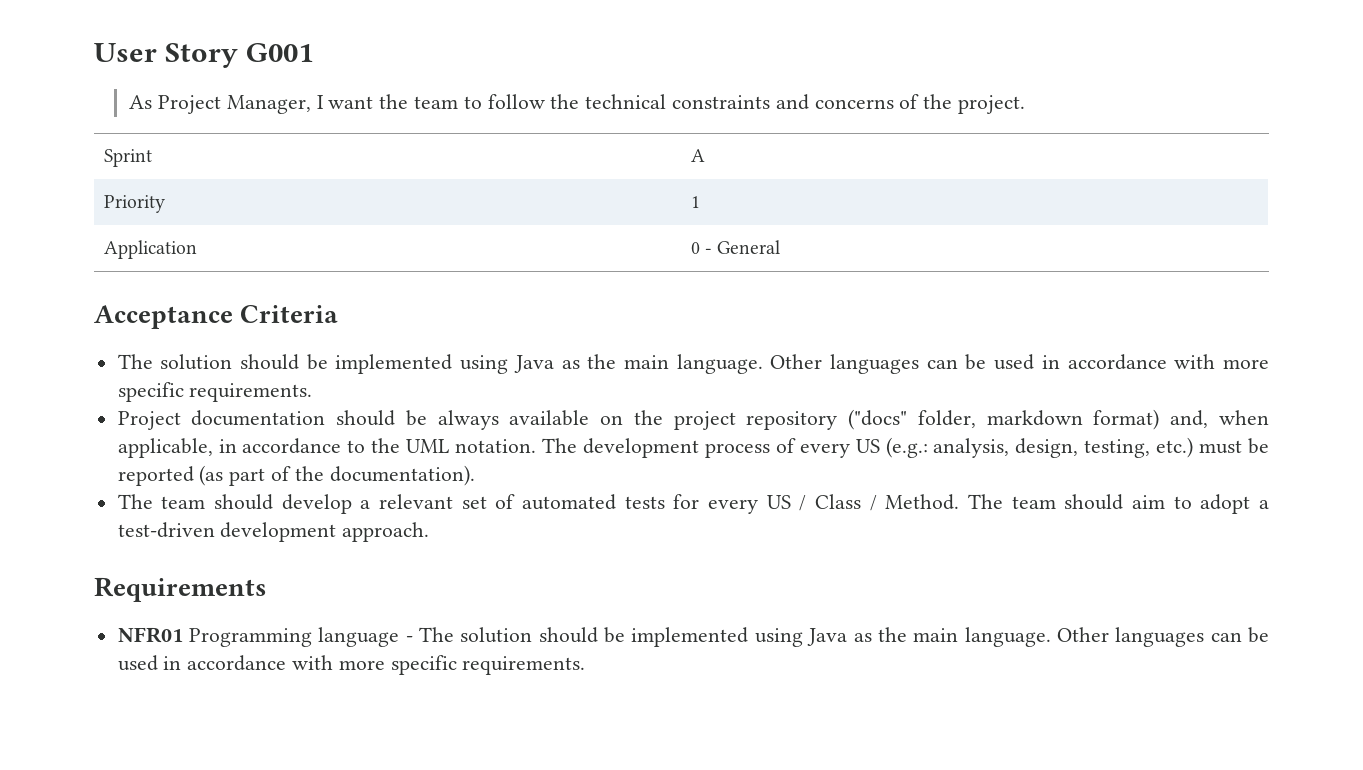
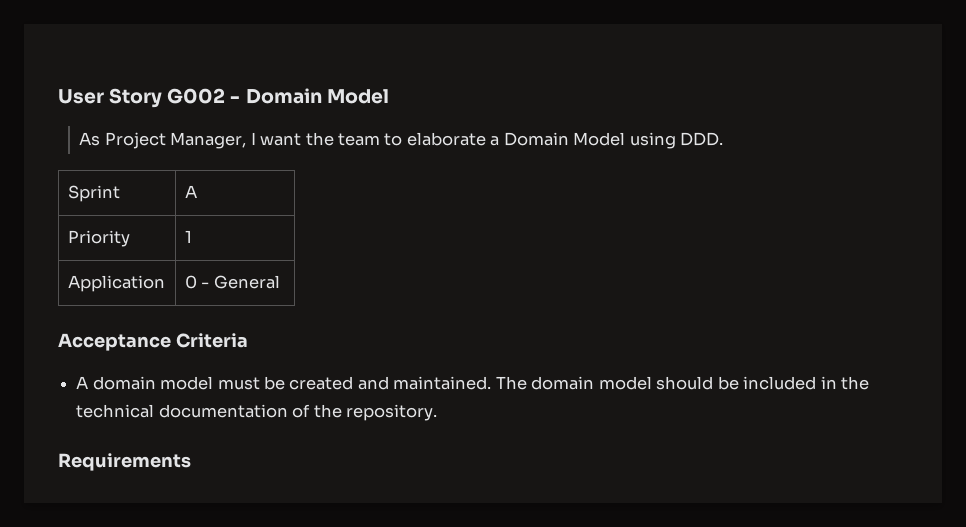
- User Story G001
+ User Story G002 - Domain Model
- As Project Manager, I want the team to follow the technical constraints and concerns of the project.
+ As Project Manager, I want the team to elaborate a Domain Model using DDD.
  Acceptance Criteria
- The solution should be implemented using Java as the main language. Other languages can be used in accordance with more specific requirements.
- Project documentation should be always available on the project repository ("docs" folder, markdown format) and, when applicable, in accordance to the UML notation. The development process of every US (e.g.: analysis, design, testing, etc.) must be reported (as part of the documentation).
- The team should develop a relevant set of automated tests for every US / Class / Method. The team should aim to adopt a test-driven development approach.
+ A domain model must be created and maintained. The domain model should be included in the technical documentation of the repository.
  Requirements
- NFR01 Programming language - The solution should be implemented using Java as the main language. Other languages can be used in accordance with more specific requirements.

